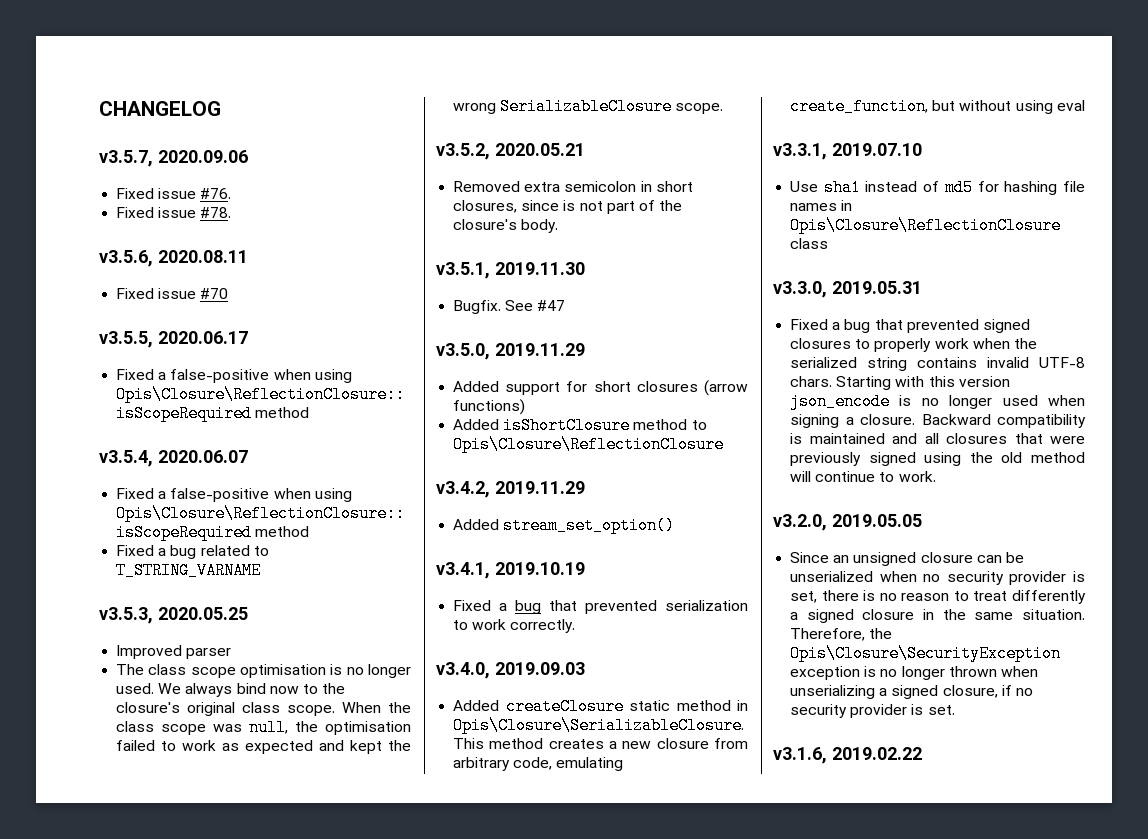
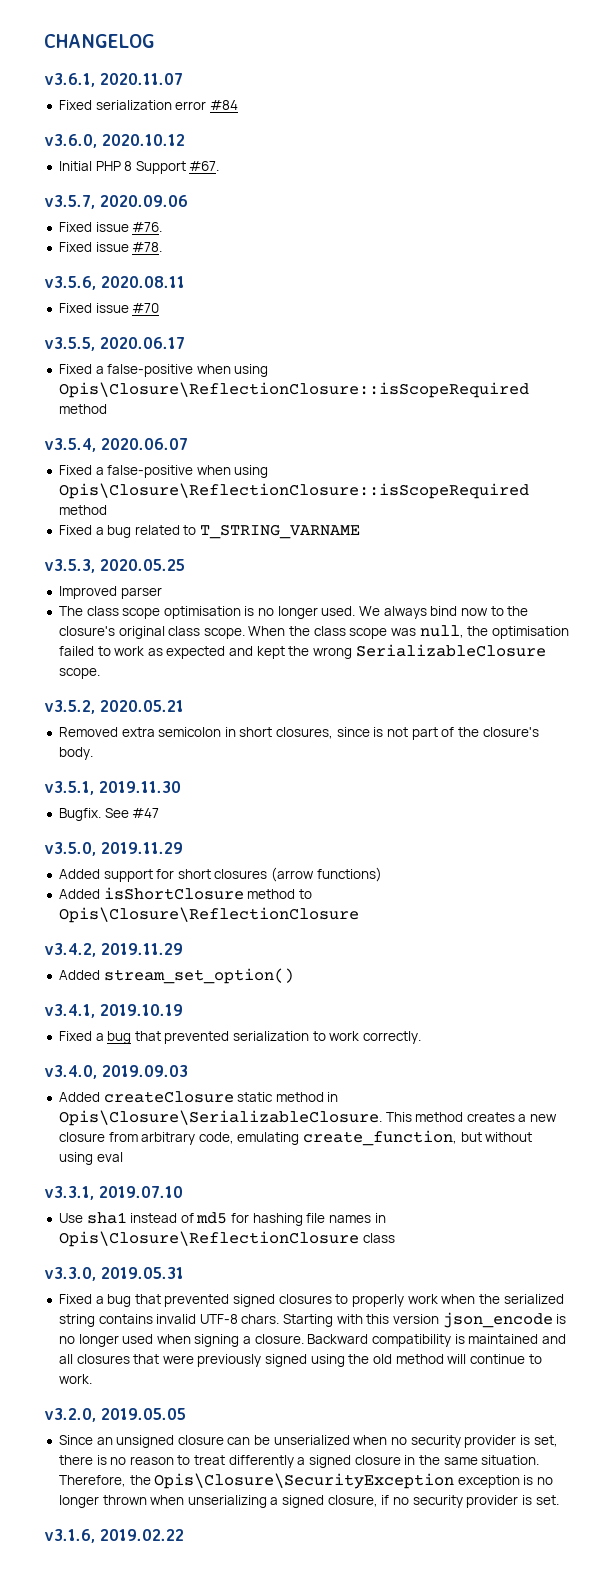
+ v3.6.1, 2020.11.07
+ Fixed serialization error #84
+ v3.6.0, 2020.10.12
+ Initial PHP 8 Support #67.

